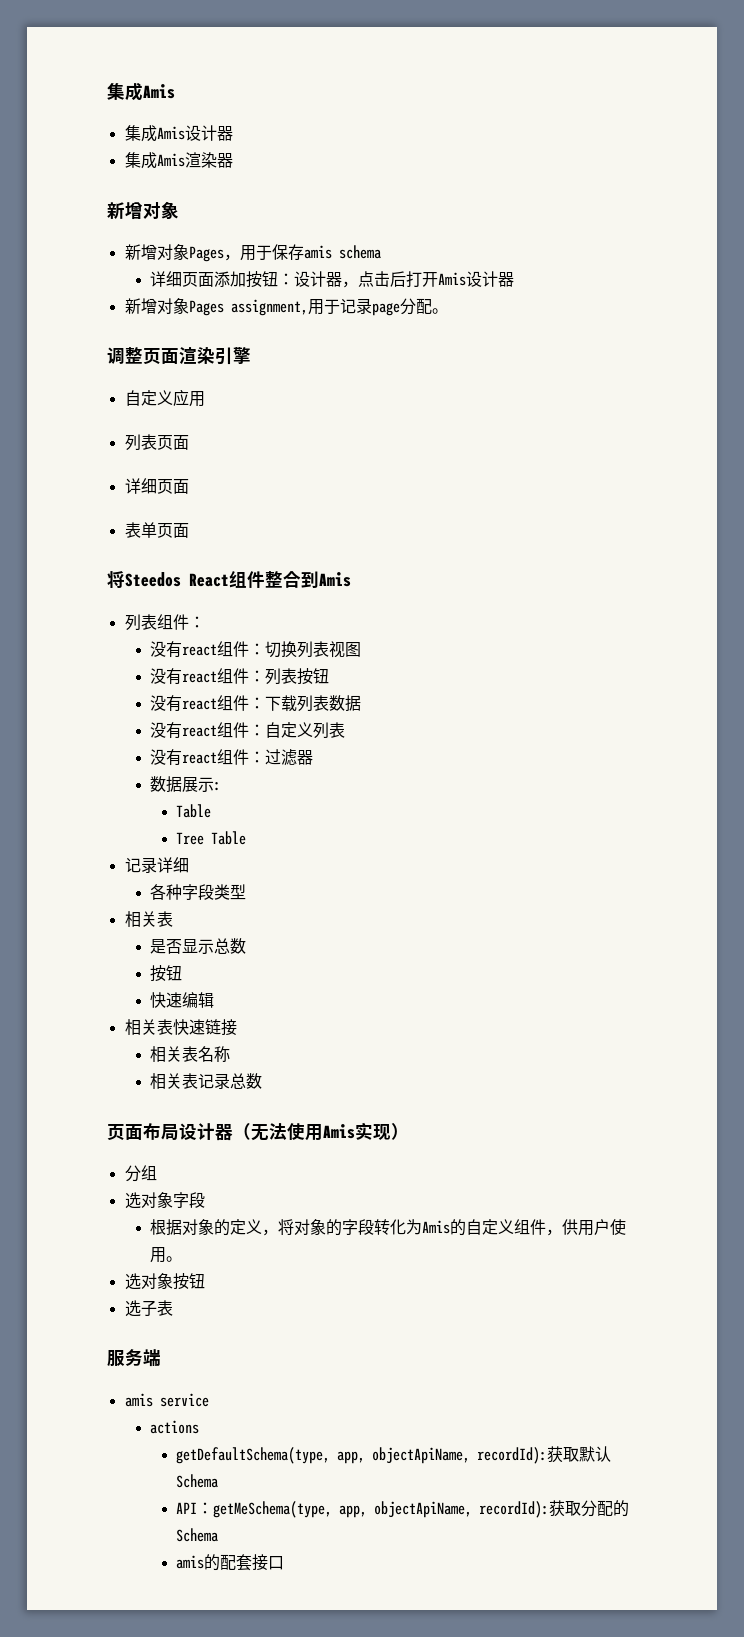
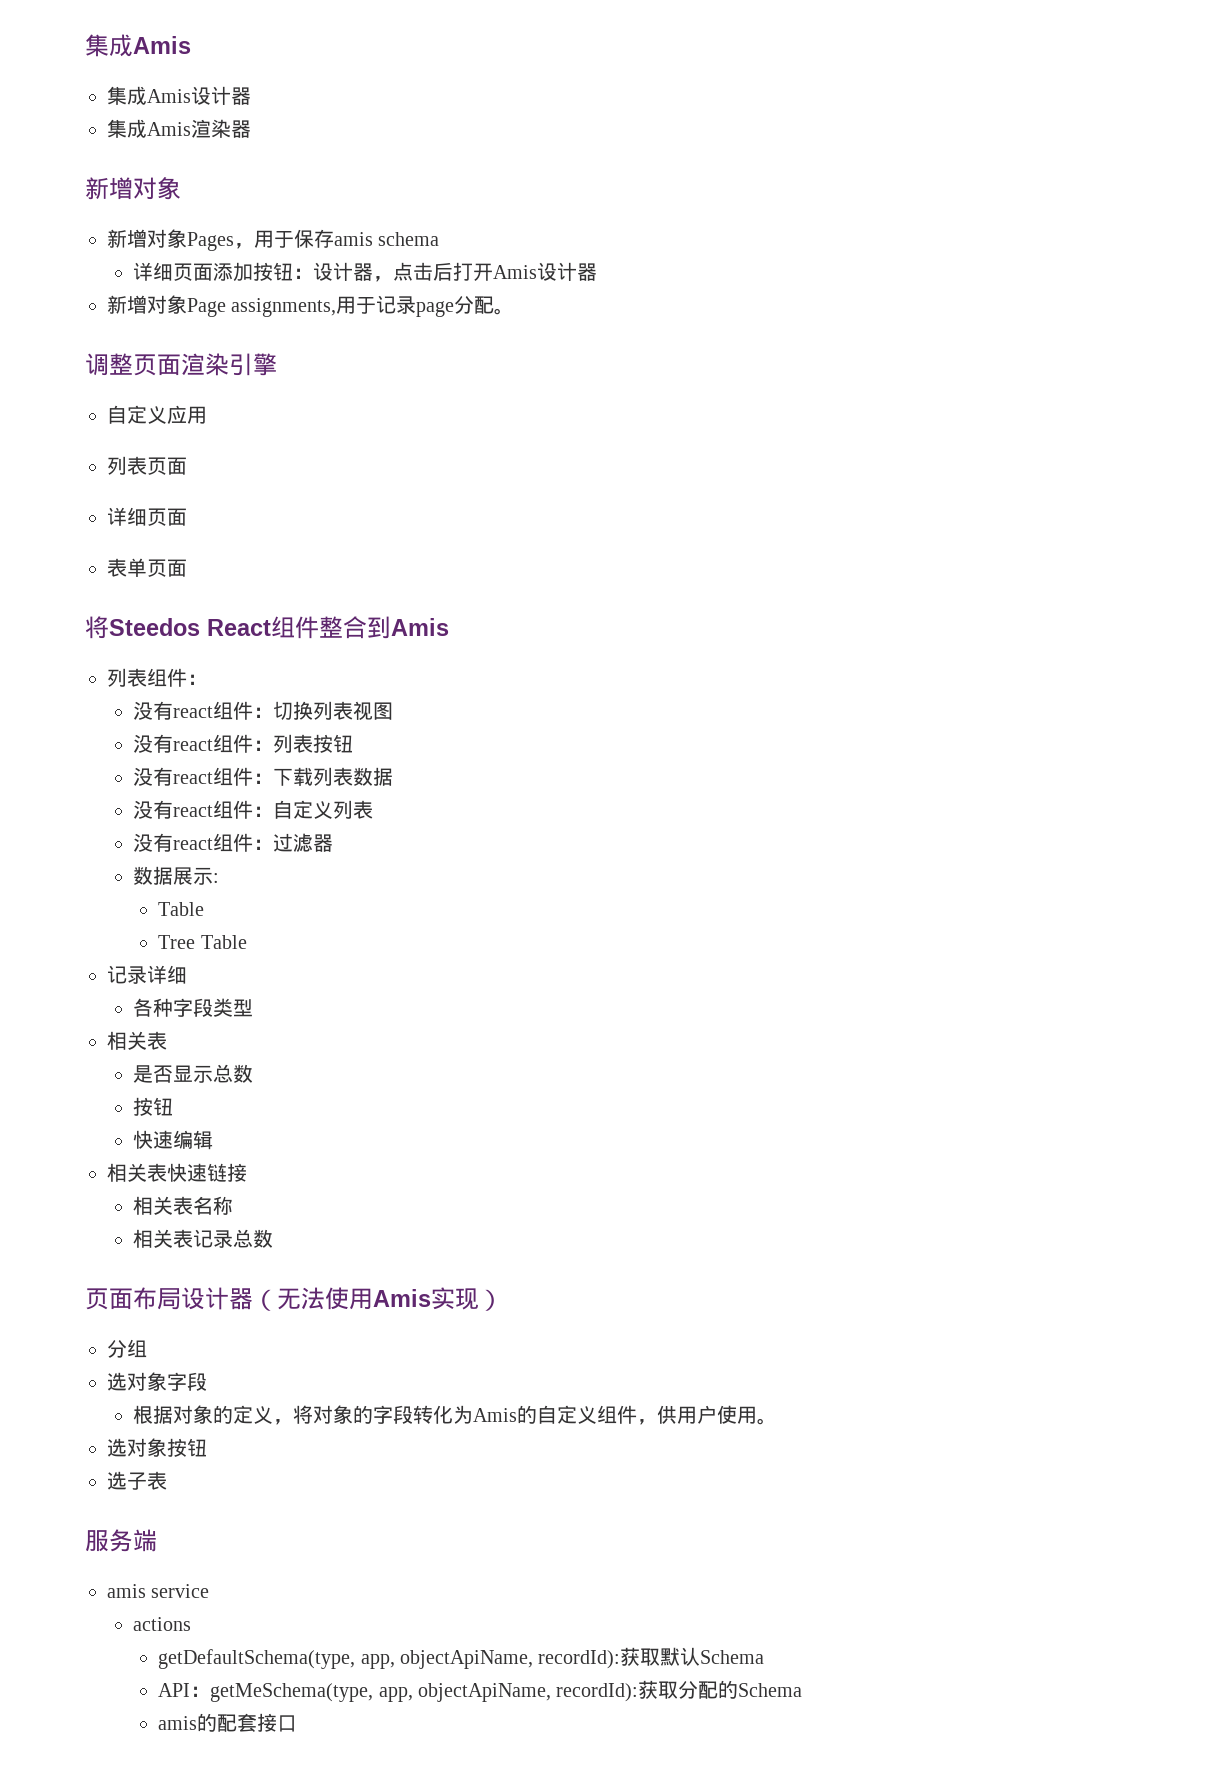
- 新增对象Pages assignment,用于记录page分配。
+ 新增对象Page assignments,用于记录page分配。

